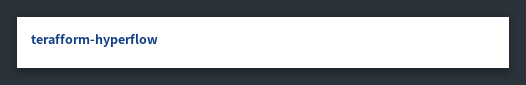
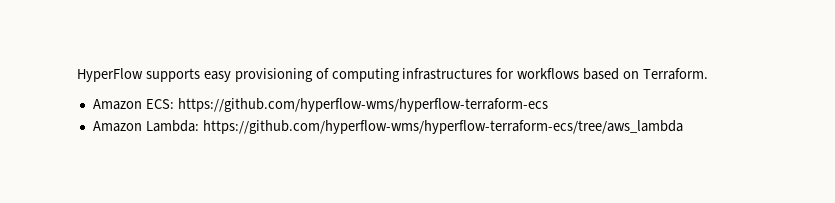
- terafform-hyperflow
+ HyperFlow supports easy provisioning of computing infrastructures for workflows based on Terraform.
+ Amazon ECS: https://github.com/hyperflow-wms/hyperflow-terraform-ecs
+ Amazon Lambda: https://github.com/hyperflow-wms/hyperflow-terraform-ecs/tree/aws_lambda

